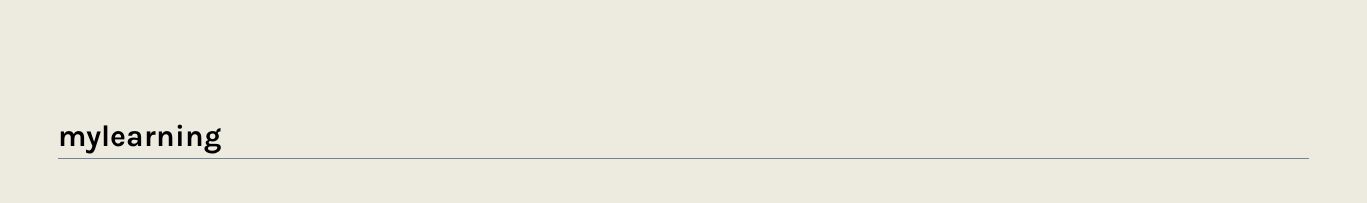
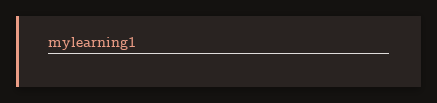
- mylearning
+ mylearning1

